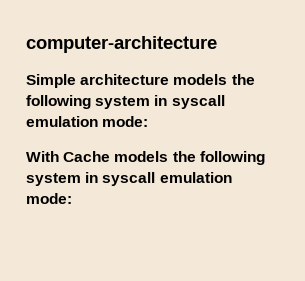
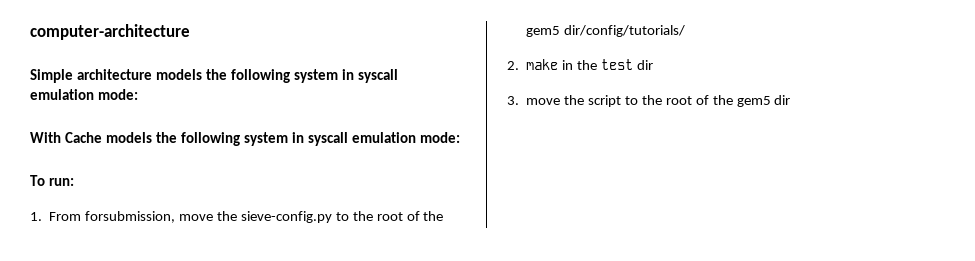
+ To run:
+ 1. From forsubmission, move the sieve-config.py to the root of the gem5 dir/config/tutorials/
+ 2. make in the test dir
+ 3. move the script to the root of the gem5 dir

